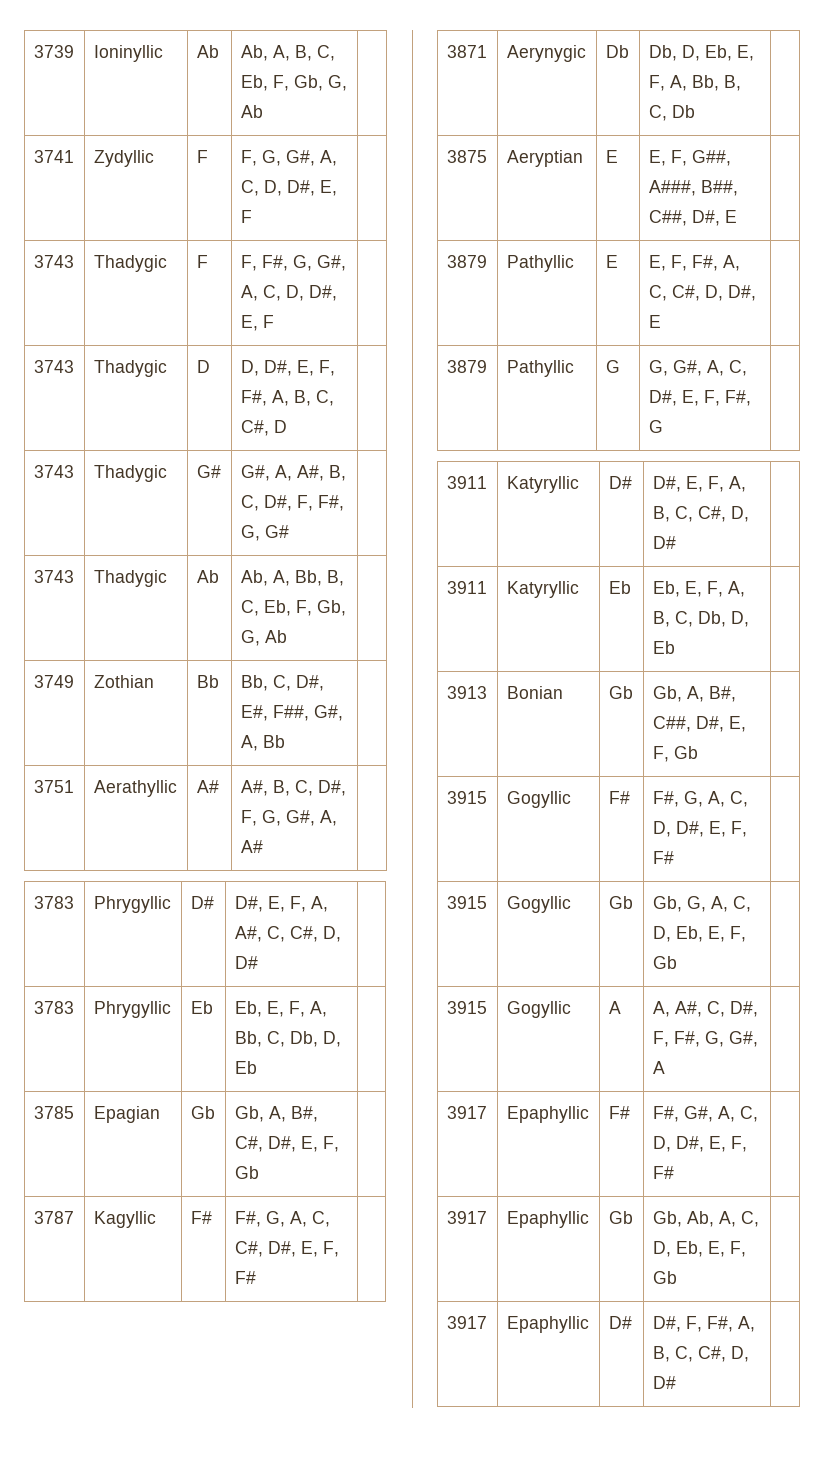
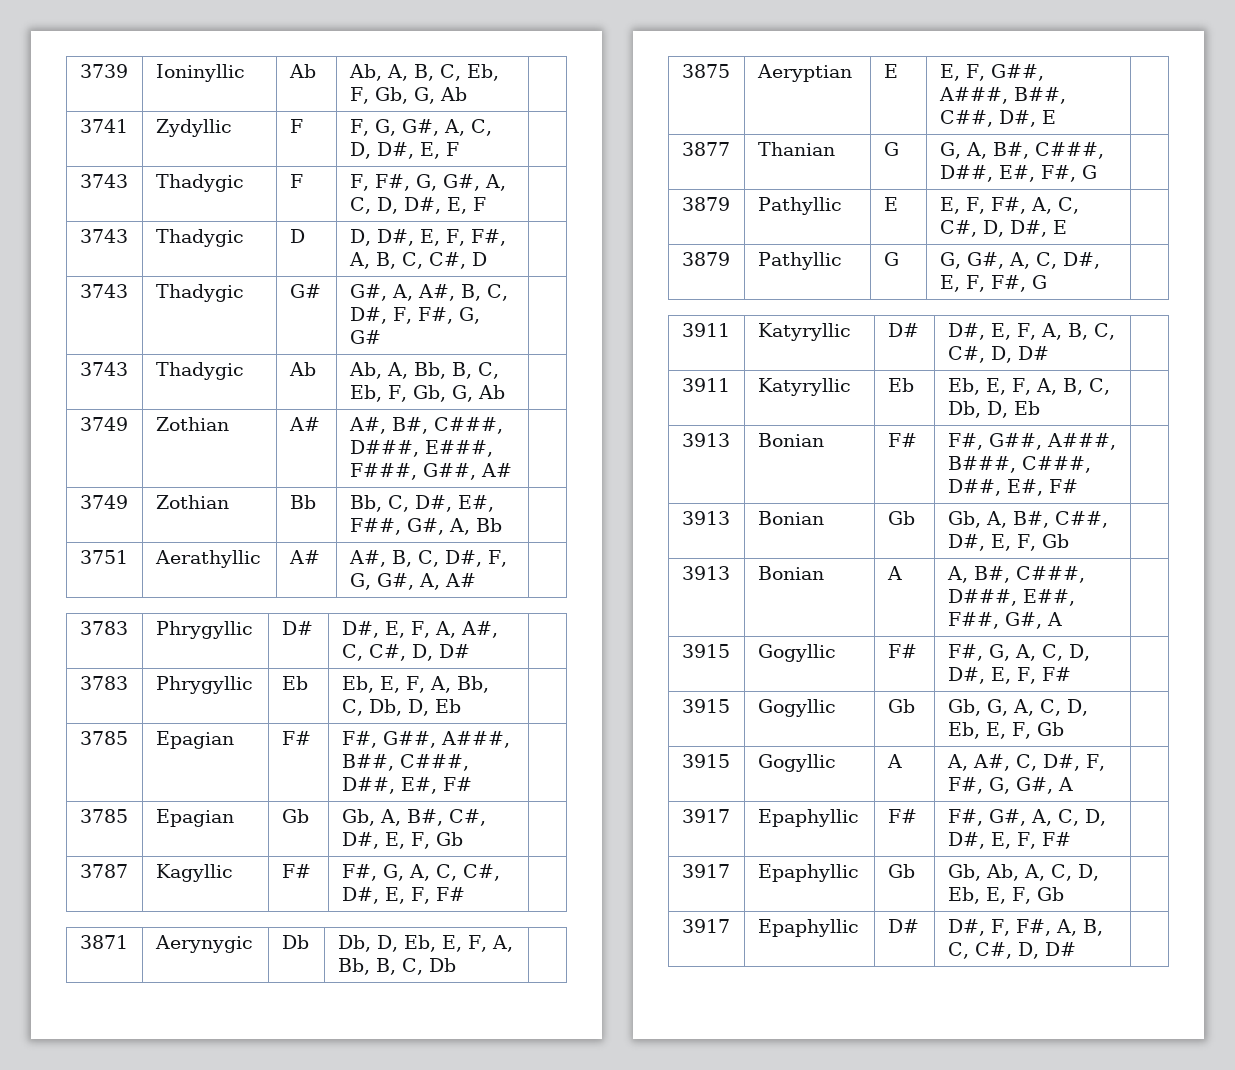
+ 3749 | Zothian | A# | A#, B#, C###, D###, E###, F###, G##, A# |
+ 3785 | Epagian | F# | F#, G##, A###, B##, C###, D##, E#, F# |
+ 3877 | Thanian | G | G, A, B#, C###, D##, E#, F#, G |
+ 3913 | Bonian | F# | F#, G##, A###, B###, C###, D##, E#, F# |
+ 3913 | Bonian | A | A, B#, C###, D###, E##, F##, G#, A |

